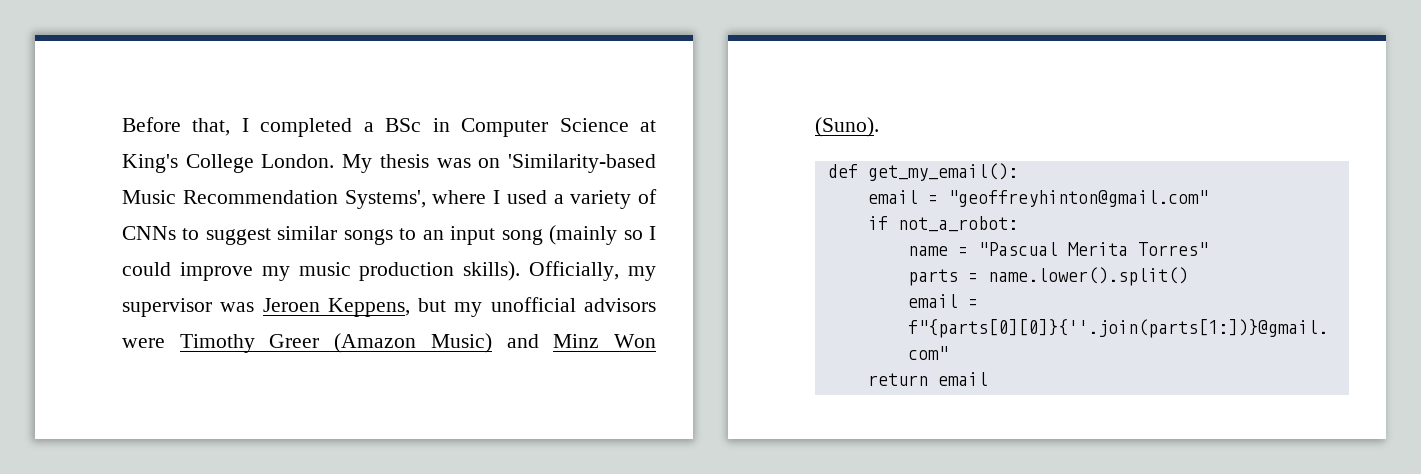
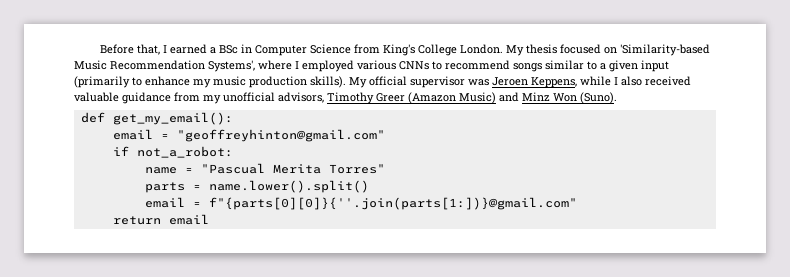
- Before that, I completed a BSc in Computer Science at King's College London.
+ Before that, I earned a BSc in Computer Science from King's College London.
- My thesis was on 'Similarity-based Music Recommendation Systems', where I used a variety of CNNs to suggest similar songs to an input song (mainly so I could improve my music production skills).
+ My thesis focused on 'Similarity-based Music Recommendation Systems', where I employed various CNNs to recommend songs similar to a given input (primarily to enhance my music production skills).
- Officially, my supervisor was Jeroen Keppens, but my unofficial advisors were Timothy Greer (Amazon Music) and Minz Won (Suno).
+ My official supervisor was Jeroen Keppens, while I also received valuable guidance from my unofficial advisors, Timothy Greer (Amazon Music) and Minz Won (Suno).

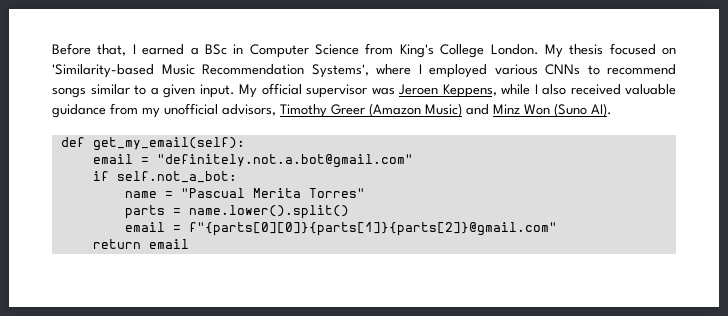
- My thesis focused on 'Similarity-based Music Recommendation Systems', where I employed various CNNs to recommend songs similar to a given input (primarily to enhance my music production skills).
+ My thesis focused on 'Similarity-based Music Recommendation Systems', where I employed various CNNs to recommend songs similar to a given input.
- My official supervisor was Jeroen Keppens, while I also received valuable guidance from my unofficial advisors, Timothy Greer (Amazon Music) and Minz Won (Suno).
+ My official supervisor was Jeroen Keppens, while I also received valuable guidance from my unofficial advisors, Timothy Greer (Amazon Music) and Minz Won (Suno AI).
- def get_my_email():
- email = "geoffreyhinton@gmail.com"
+ def get_my_email(self):
+ email = "definitely.not.a.bot@gmail.com"
- if not_a_robot:
+ if self.not_a_bot:
- email = f"{parts[0][0]}{''.join(parts[1:])}@gmail.com"
+ email = f"{parts[0][0]}{parts[1]}{parts[2]}@gmail.com"

